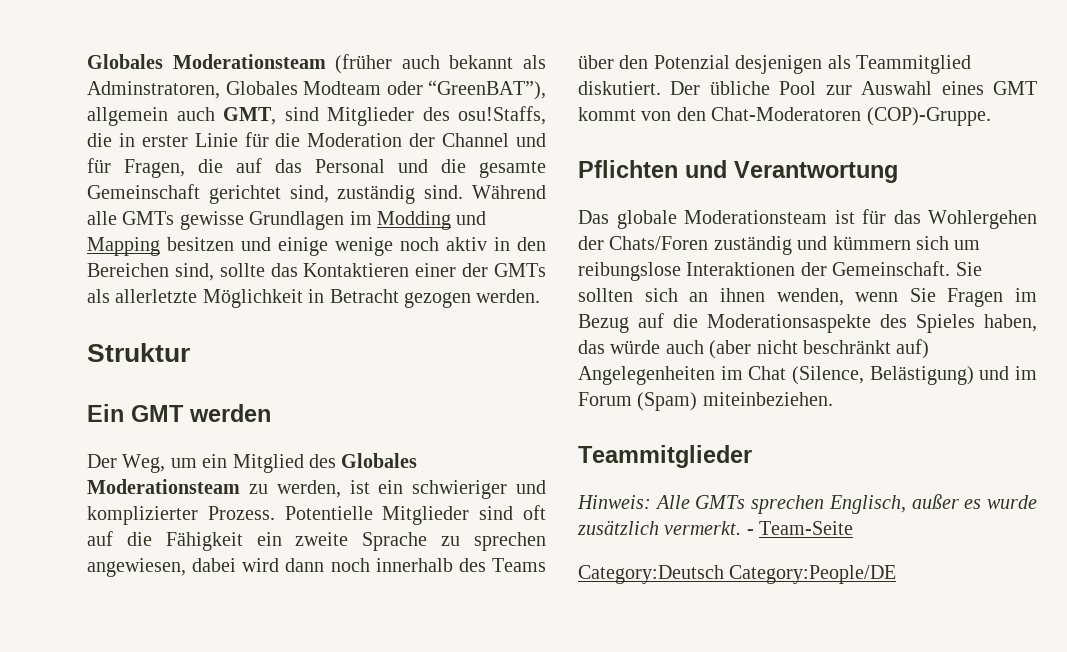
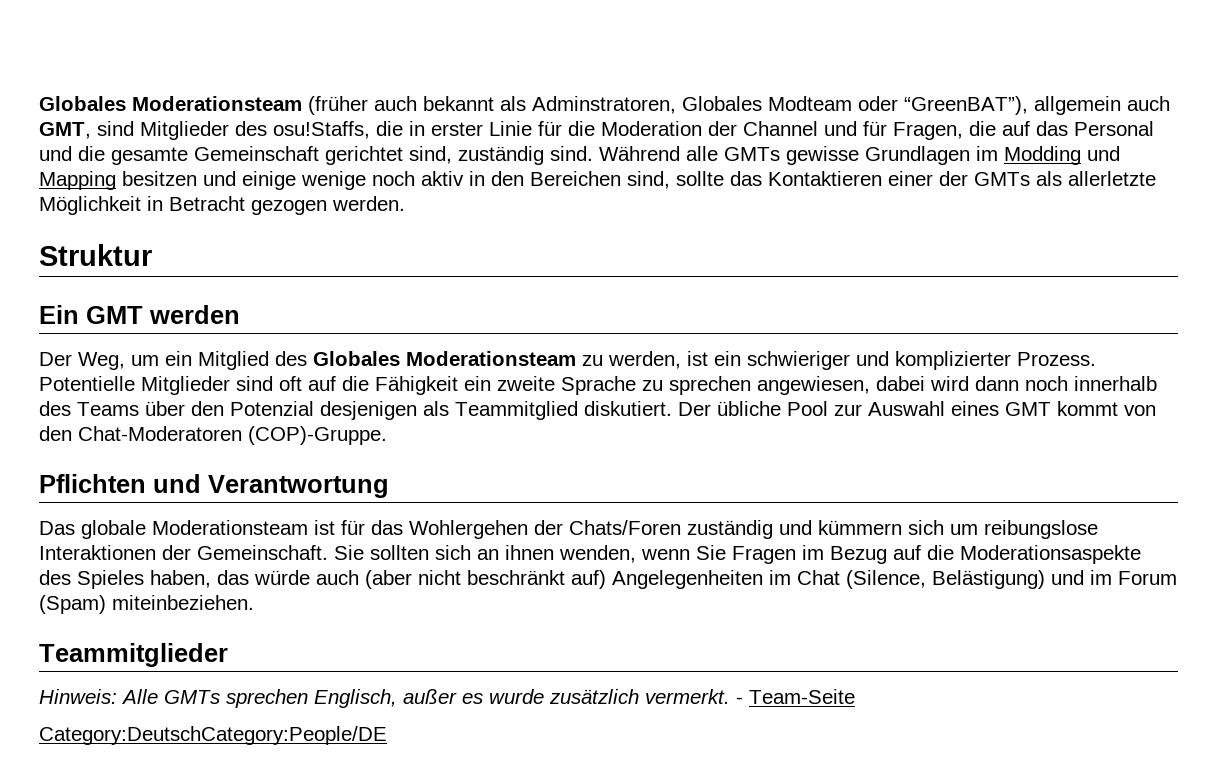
- Category:Deutsch Category:People/DE
+ Category:DeutschCategory:People/DE

